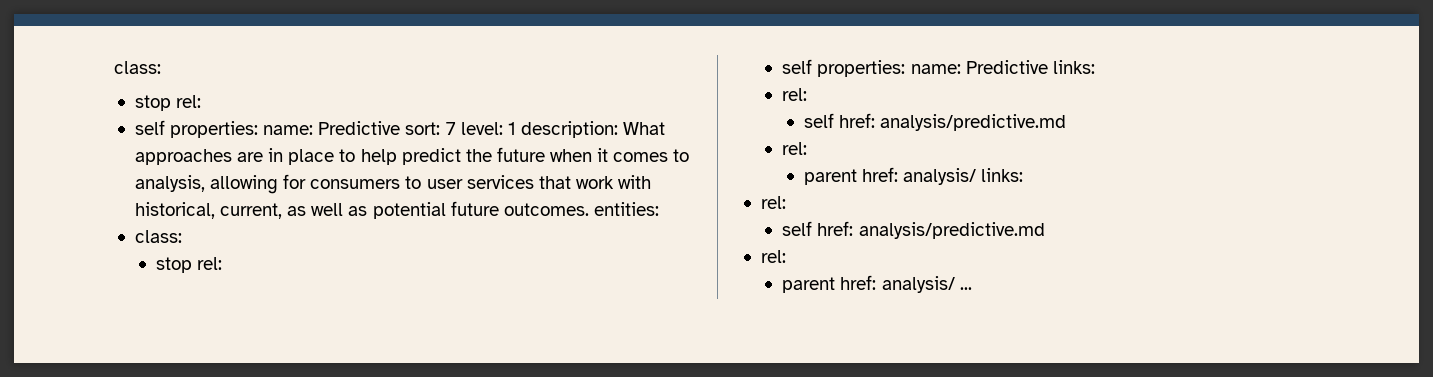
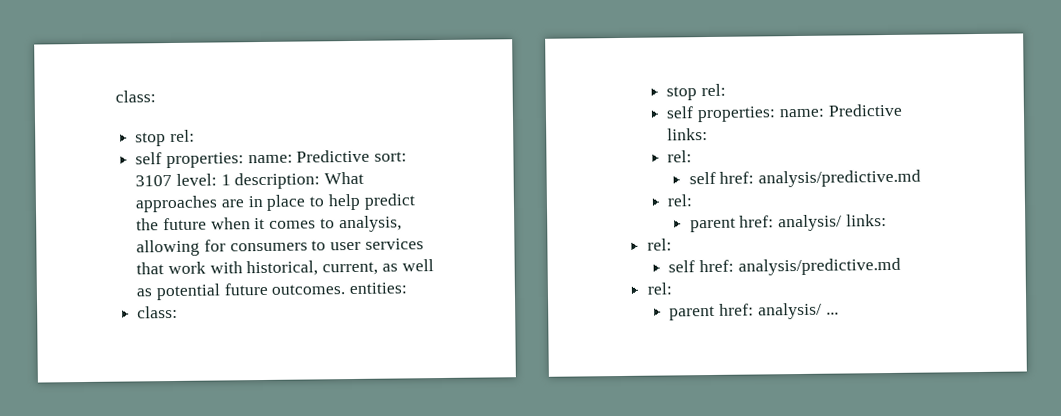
- self properties: name: Predictive sort: 7 level: 1 description: What approaches are in place to help predict the future when it comes to analysis, allowing for consumers to user services that work with historical, current, as well as potential future outcomes. entities:
+ self properties: name: Predictive sort: 3107 level: 1 description: What approaches are in place to help predict the future when it comes to analysis, allowing for consumers to user services that work with historical, current, as well as potential future outcomes. entities:

